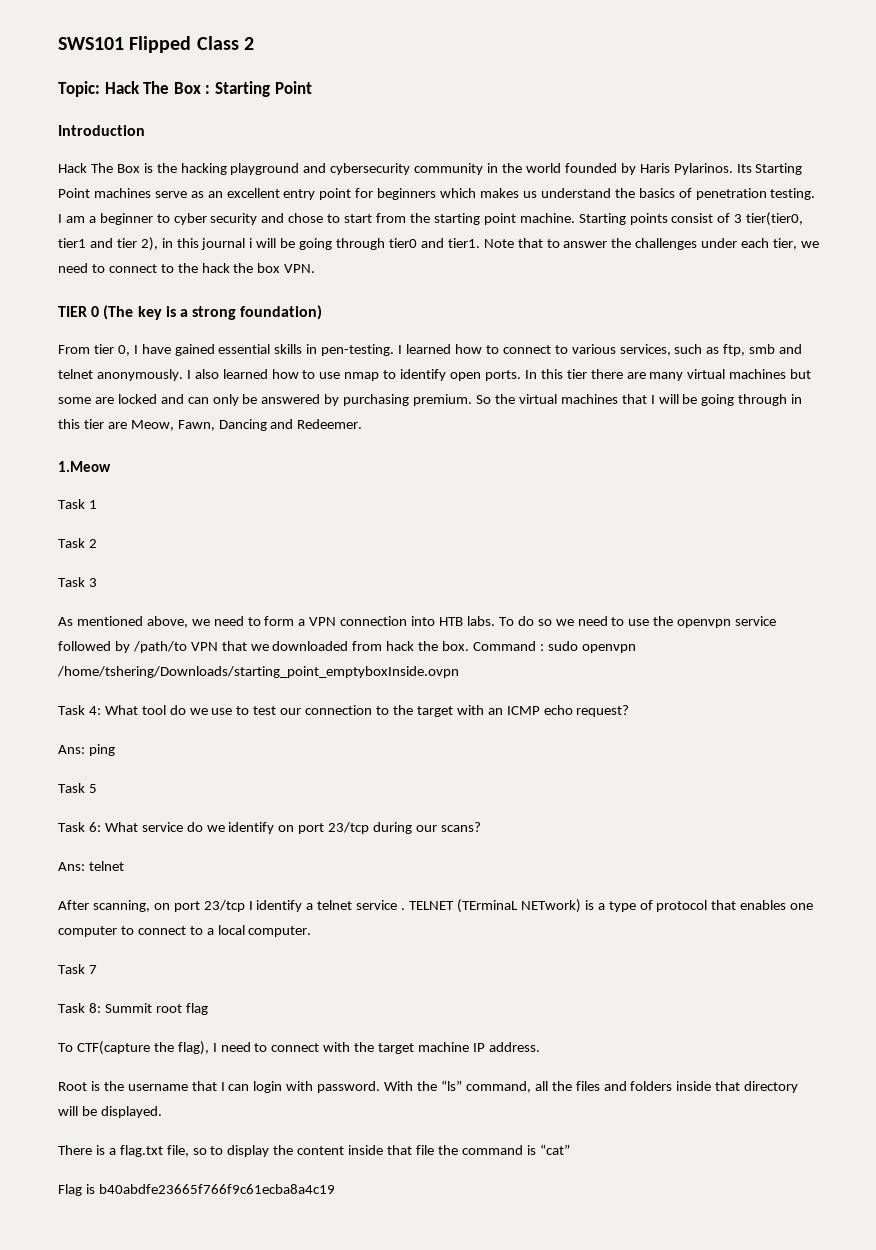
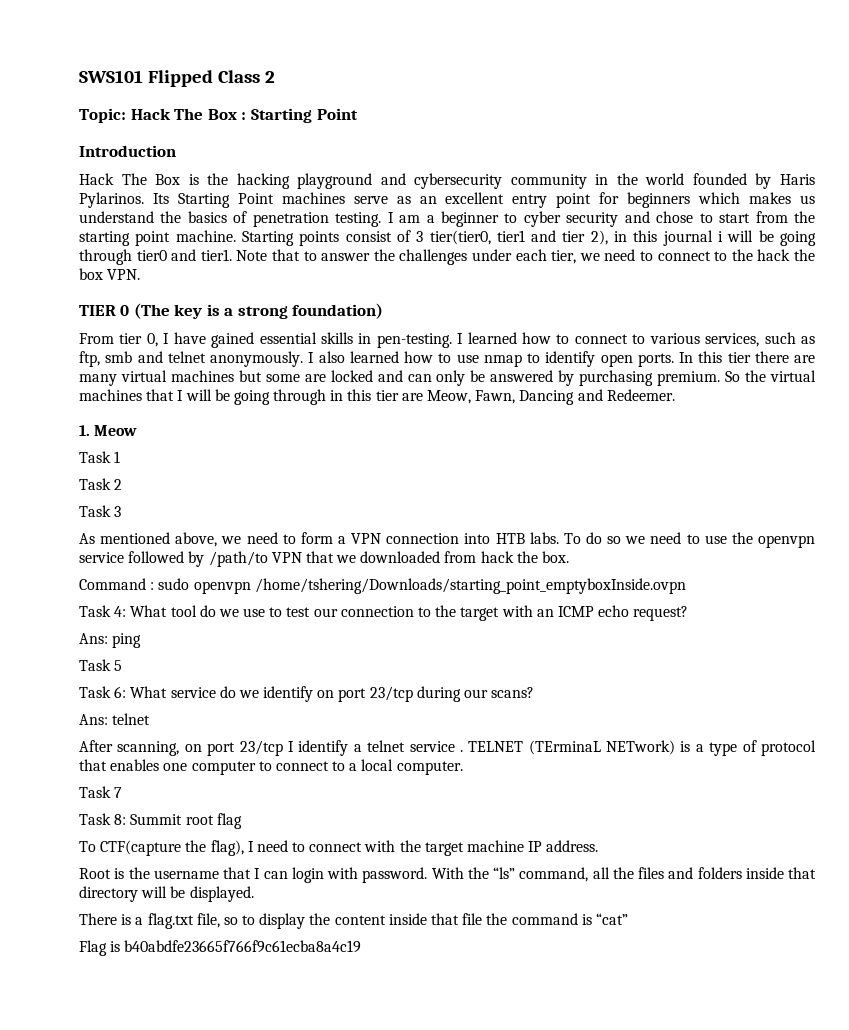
- 1.Meow
+ 1. Meow
- To do so we need to use the openvpn service followed by /path/to VPN that we downloaded from hack the box. Command : sudo openvpn /home/tshering/Downloads/starting_point_emptyboxInside.ovpn
+ To do so we need to use the openvpn service followed by /path/to VPN that we downloaded from hack the box.
+ Command : sudo openvpn /home/tshering/Downloads/starting_point_emptyboxInside.ovpn

